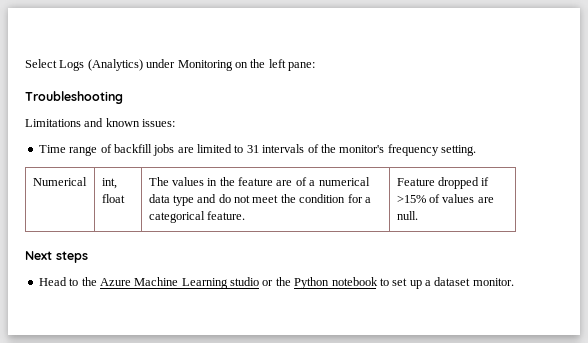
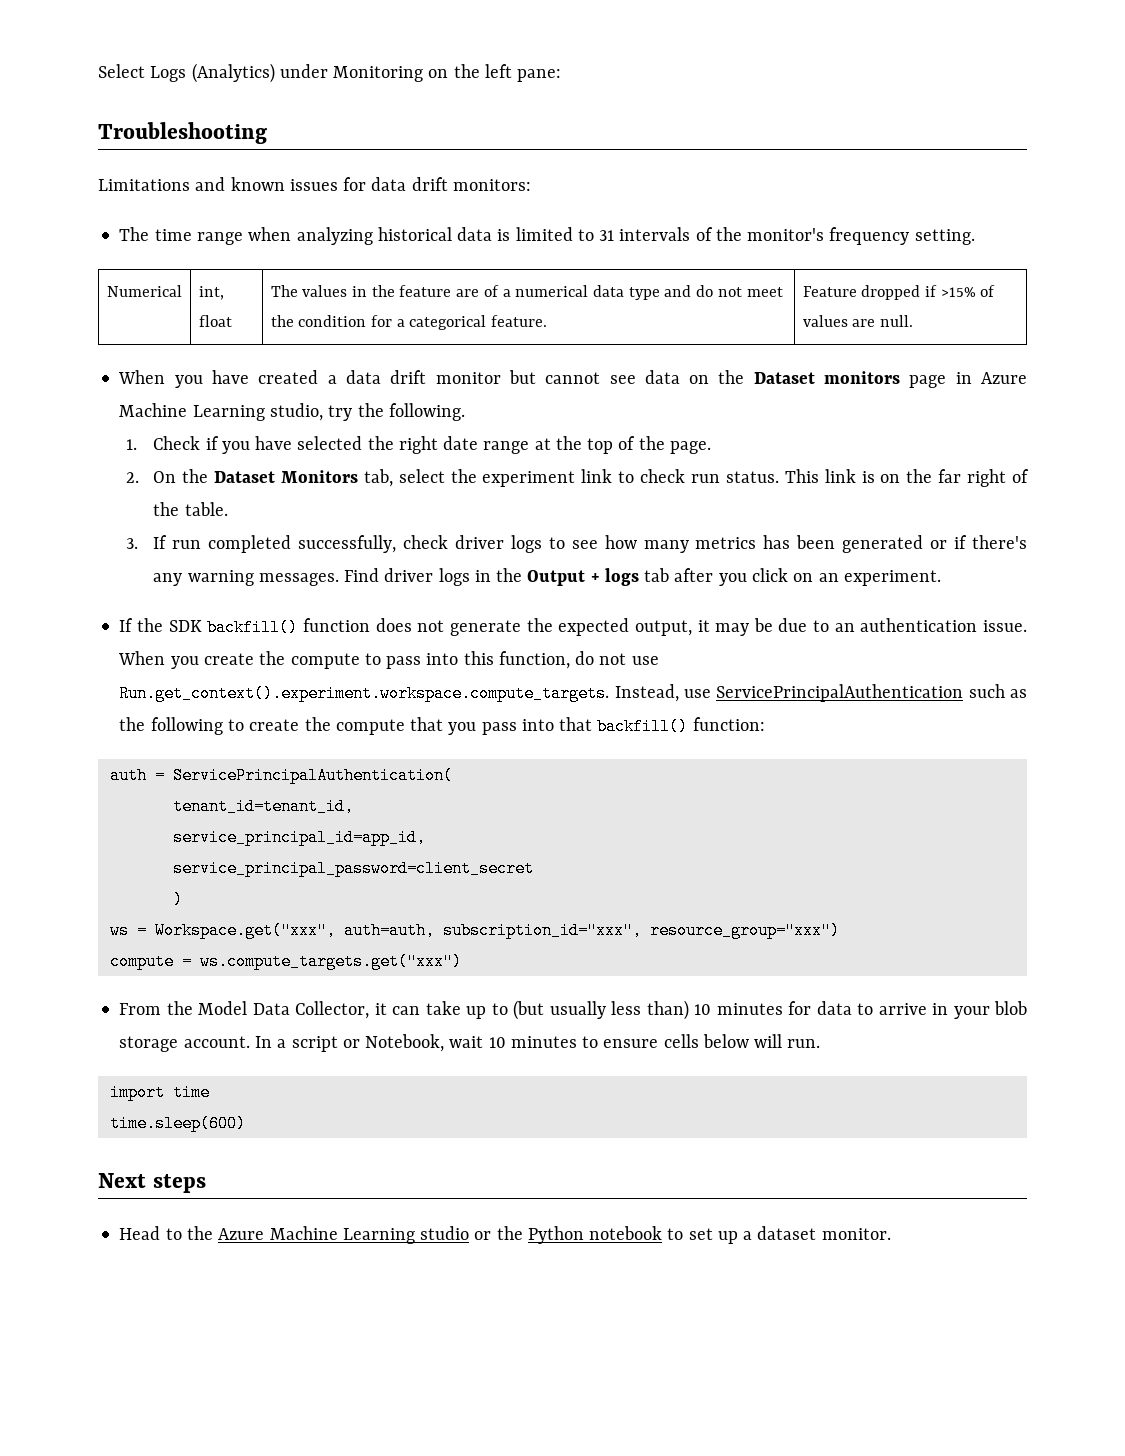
- Limitations and known issues:
- Time range of backfill jobs are limited to 31 intervals of the monitor's frequency setting.
+ Limitations and known issues for data drift monitors:
+ The time range when analyzing historical data is limited to 31 intervals of the monitor's frequency setting.
+ When you have created a data drift monitor but cannot see data on the Dataset monitors page in Azure Machine Learning studio, try the following.
+ 1. Check if you have selected the right date range at the top of the page.
+ 2. On the Dataset Monitors tab, select the experiment link to check run status. This link is on the far right of the table.
+ 3. If run completed successfully, check driver logs to see how many metrics has been generated or if there's any warning messages. Find driver logs in the Output + logs tab after you click on an experiment.
+ If the SDK backfill() function does not generate the expected output, it may be due to an authentication issue. When you create the compute to pass into this function, do not use Run.get_context().experiment.workspace.compute_targets. Instead, use ServicePrincipalAuthentication such as the following to create the compute that you pass into that backfill() function:
+ auth = ServicePrincipalAuthentication(
+ tenant_id=tenant_id,
+ service_principal_id=app_id,
+ service_principal_password=client_secret
+ )
+ ws = Workspace.get("xxx", auth=auth, subscription_id="xxx", resource_group="xxx")
+ compute = ws.compute_targets.get("xxx")
+ From the Model Data Collector, it can take up to (but usually less than) 10 minutes for data to arrive in your blob storage account. In a script or Notebook, wait 10 minutes to ensure cells below will run.
+ import time
+ time.sleep(600)

